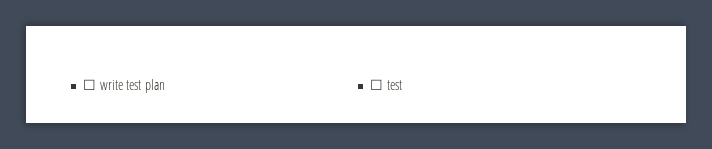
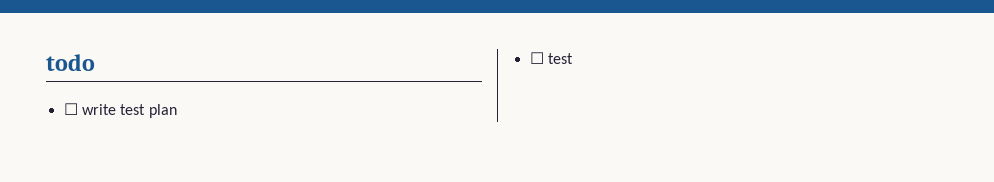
+ todo

